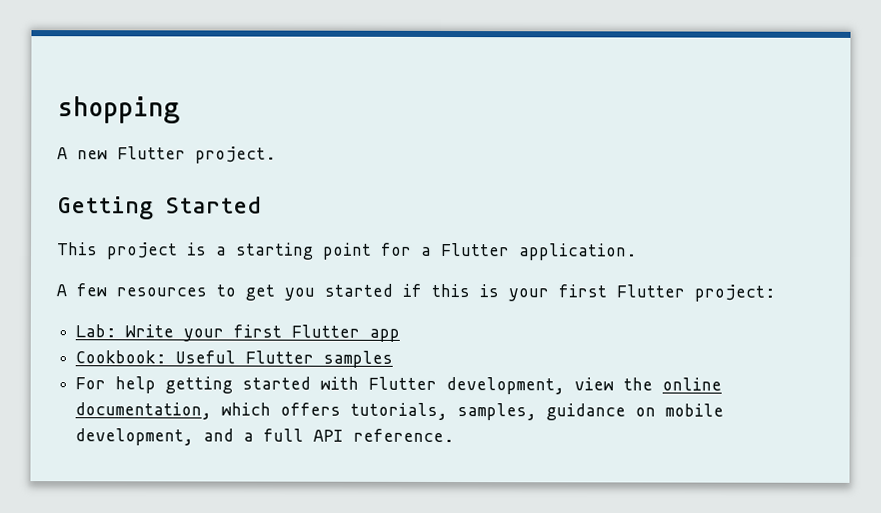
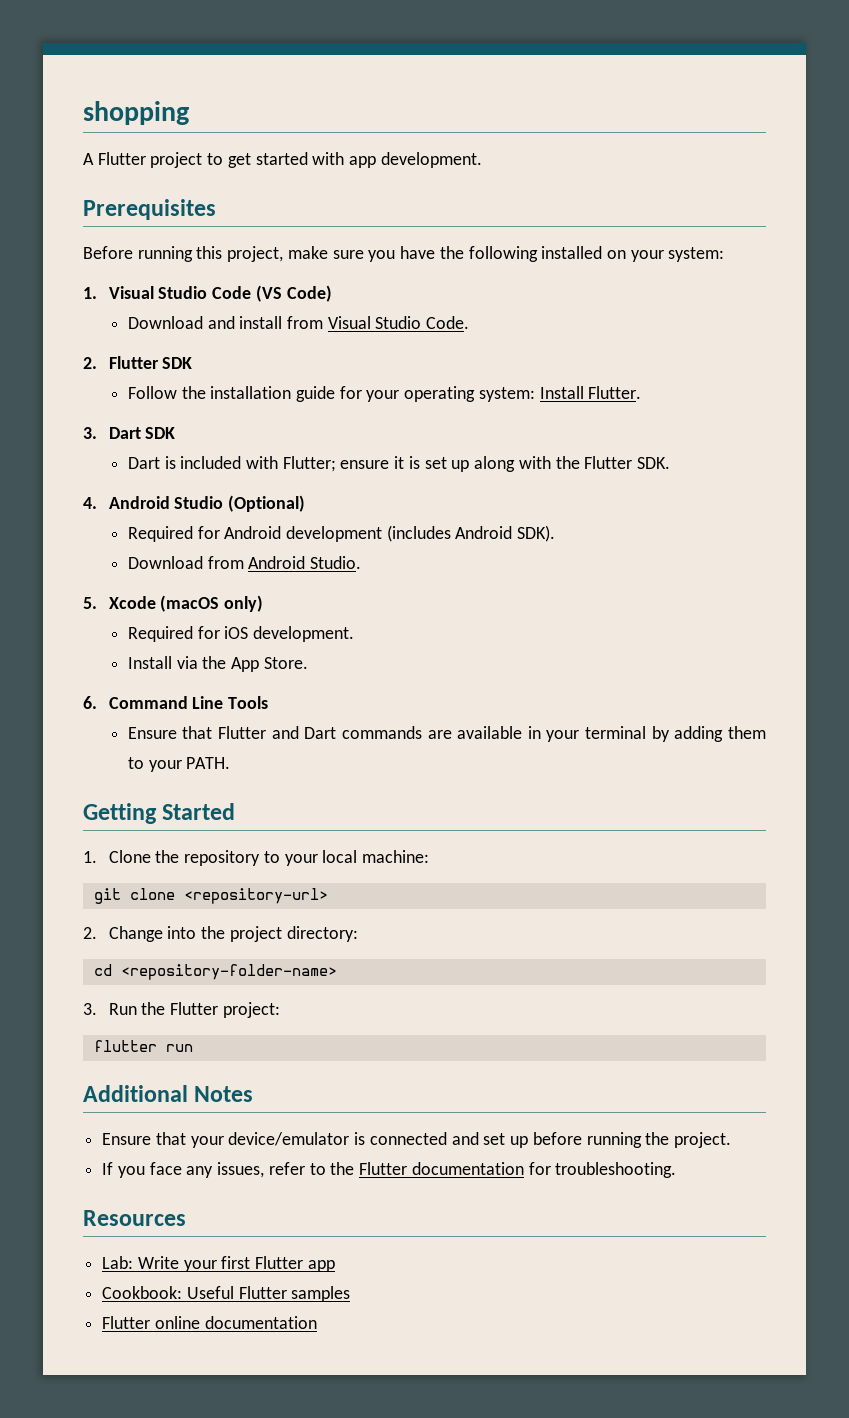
- A new Flutter project.
+ A Flutter project to get started with app development.
+ Prerequisites
+ Before running this project, make sure you have the following installed on your system:
+ 1. Visual Studio Code (VS Code)
+ Download and install from Visual Studio Code.
+ 2. Flutter SDK
+ Follow the installation guide for your operating system: Install Flutter.
+ 3. Dart SDK
+ Dart is included with Flutter; ensure it is set up along with the Flutter SDK.
+ 4. Android Studio (Optional)
+ Required for Android development (includes Android SDK).
+ Download from Android Studio.
+ 5. Xcode (macOS only)
+ Required for iOS development.
+ Install via the App Store.
+ 6. Command Line Tools
+ Ensure that Flutter and Dart commands are available in your terminal by adding them to your PATH.
  Getting Started
- This project is a starting point for a Flutter application.
- A few resources to get you started if this is your first Flutter project:
+ 1. Clone the repository to your local machine:
+ git clone <repository-url>
+ 2. Change into the project directory:
+ cd <repository-folder-name>
+ 3. Run the Flutter project:
+ flutter run
+ Additional Notes
+ Ensure that your device/emulator is connected and set up before running the project.
+ If you face any issues, refer to the Flutter documentation for troubleshooting.
+ Resources
- For help getting started with Flutter development, view the online documentation, which offers tutorials, samples, guidance on mobile development, and a full API reference.
+ Flutter online documentation

